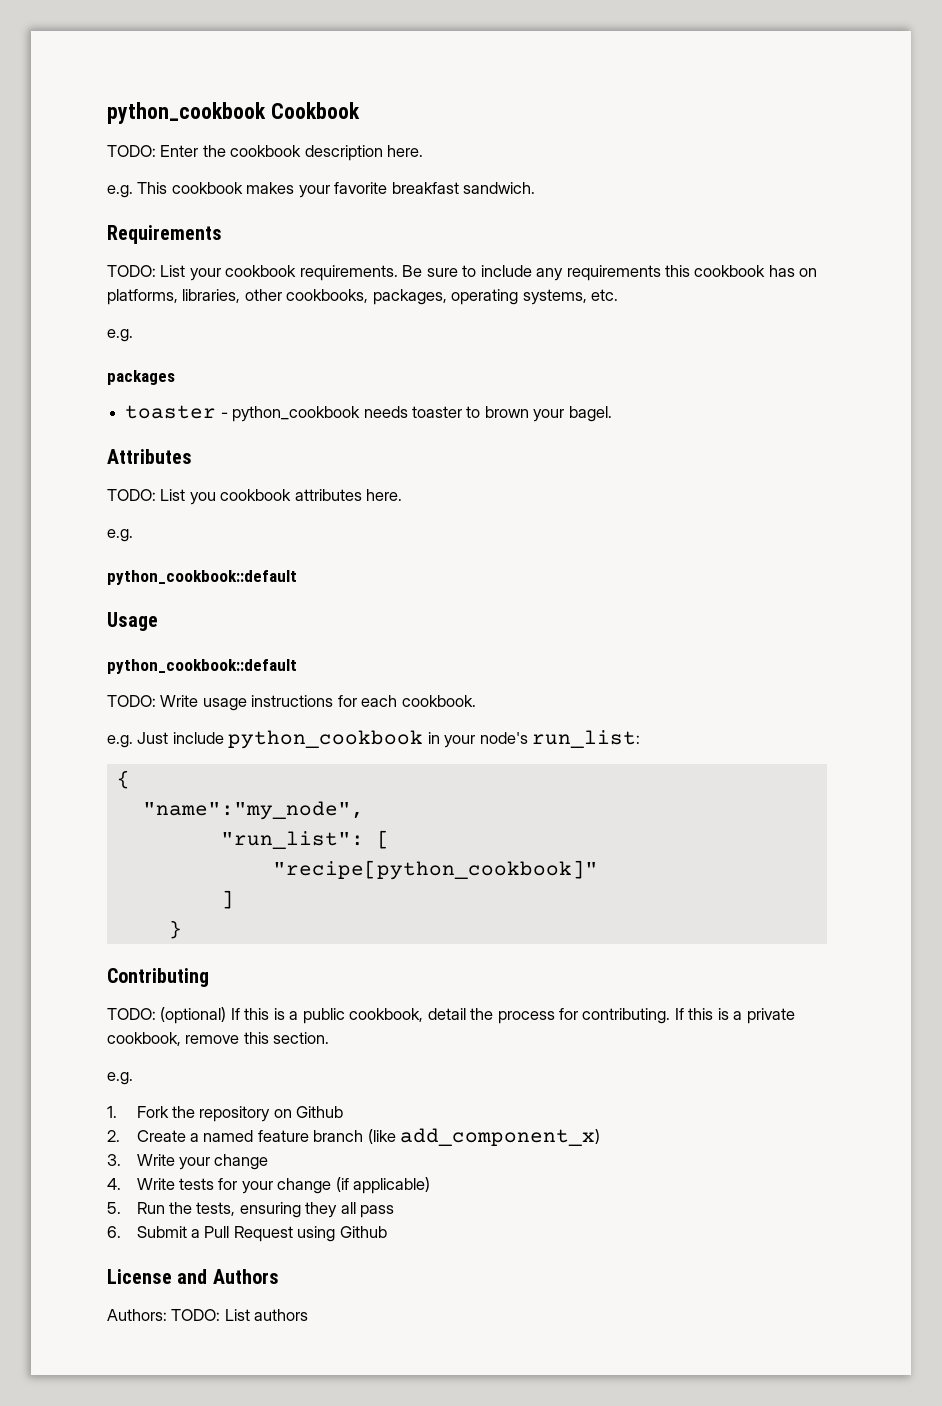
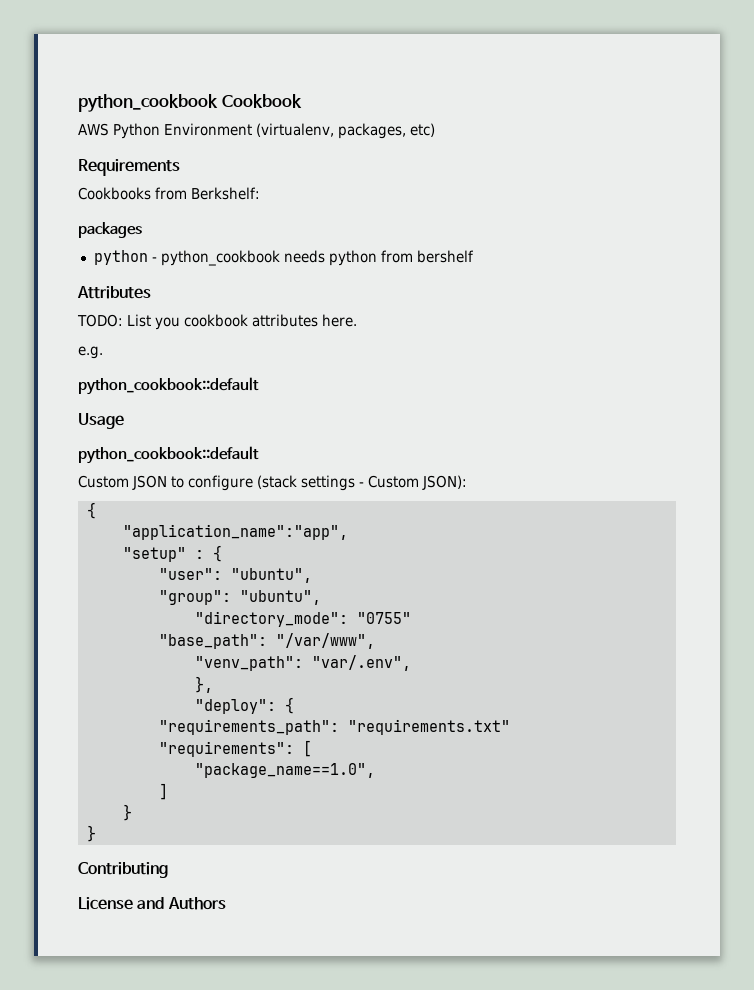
- TODO: Enter the cookbook description here.
- e.g. This cookbook makes your favorite breakfast sandwich.
+ AWS Python Environment (virtualenv, packages, etc)
  Requirements
- TODO: List your cookbook requirements. Be sure to include any requirements this cookbook has on platforms, libraries, other cookbooks, packages, operating systems, etc.
- e.g.
+ Cookbooks from Berkshelf:
- toaster - python_cookbook needs toaster to brown your bagel.
+ python - python_cookbook needs python from bershelf
- TODO: Write usage instructions for each cookbook.
- e.g. Just include python_cookbook in your node's run_list:
+ Custom JSON to configure (stack settings - Custom JSON):
  {
- "name":"my_node",
- "run_list": [
+ "application_name":"app",
+ "setup" : {
+ "user": "ubuntu",
+ "group": "ubuntu",
+ "directory_mode": "0755"
+ "base_path": "/var/www",
+ "venv_path": "var/.env",
+ },
+ "deploy": {
+ "requirements_path": "requirements.txt"
+ "requirements": [
- "recipe[python_cookbook]"
+ "package_name==1.0",
  ]
+ }
- TODO: (optional) If this is a public cookbook, detail the process for contributing. If this is a private cookbook, remove this section.
- e.g.
- 1. Fork the repository on Github
- 2. Create a named feature branch (like add_component_x)
- 3. Write your change
- 4. Write tests for your change (if applicable)
- 5. Run the tests, ensuring they all pass
- 6. Submit a Pull Request using Github
- Authors: TODO: List authors

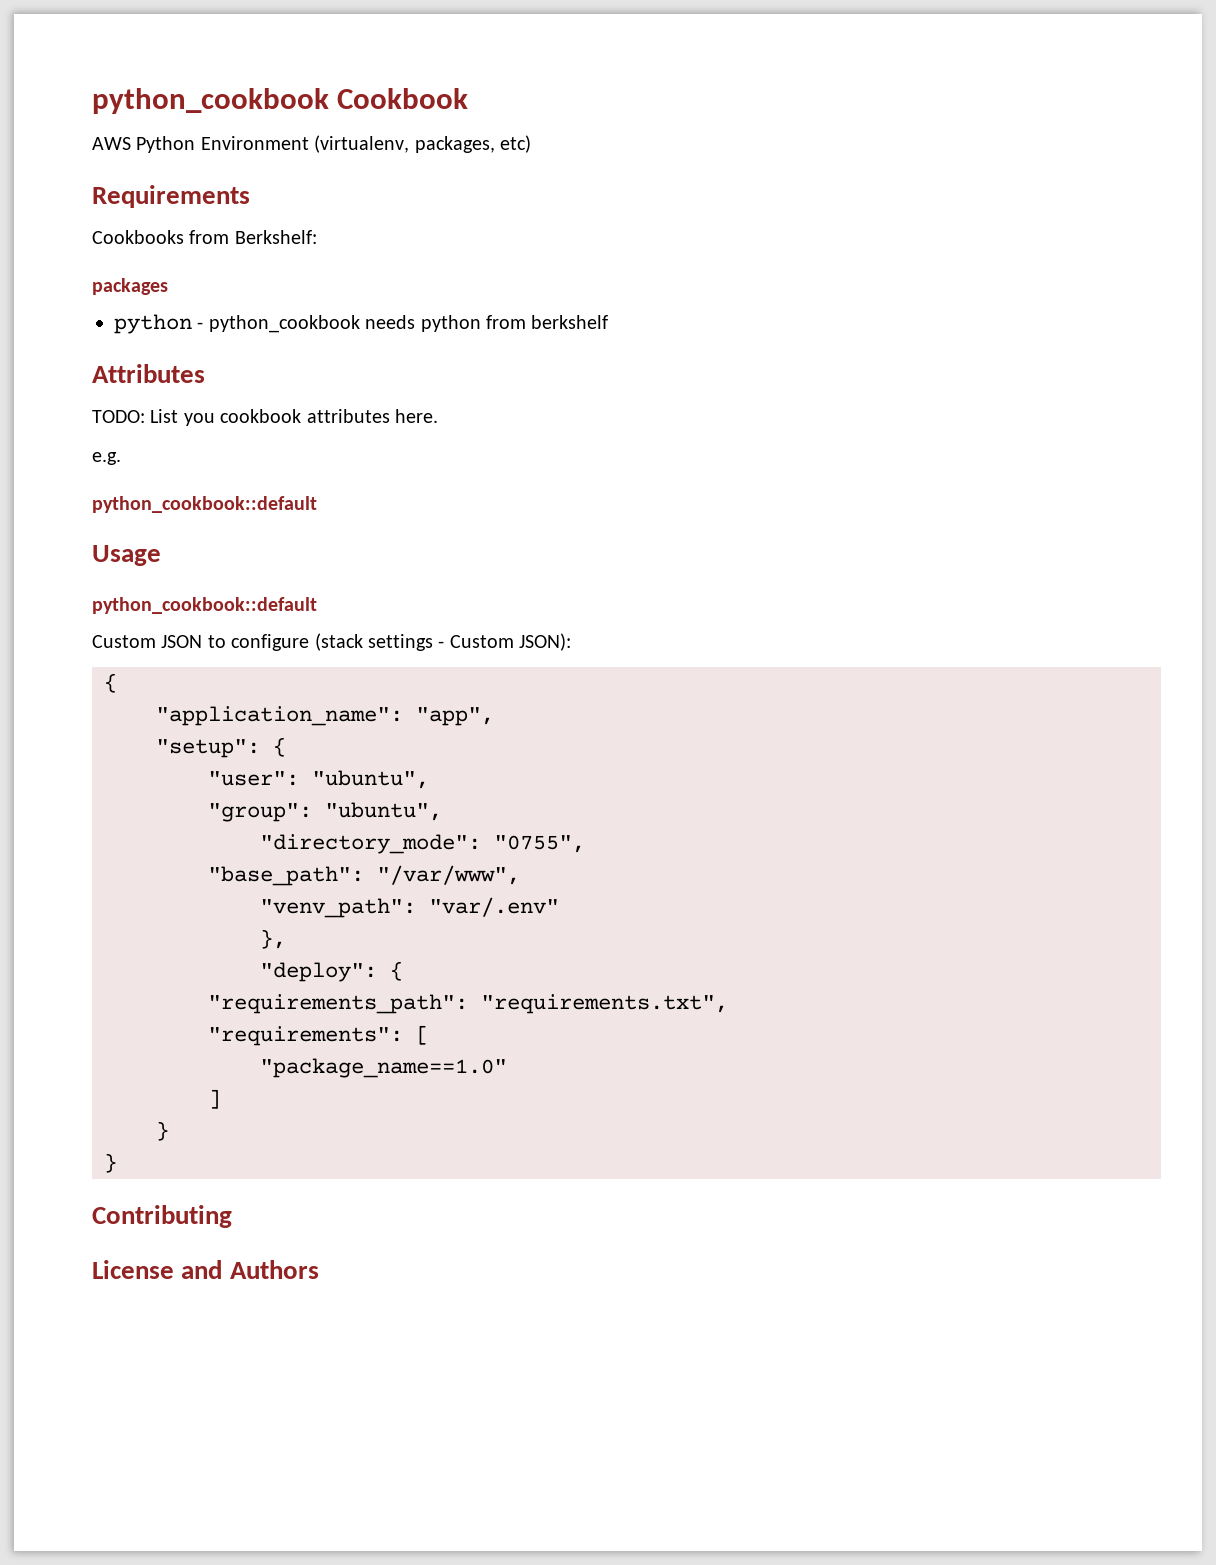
- python - python_cookbook needs python from bershelf
+ python - python_cookbook needs python from berkshelf
- "application_name":"app",
- "setup" : {
+ "application_name": "app",
+ "setup": {
- "directory_mode": "0755"
+ "directory_mode": "0755",
- "venv_path": "var/.env",
+ "venv_path": "var/.env"
- "requirements_path": "requirements.txt"
+ "requirements_path": "requirements.txt",
- "package_name==1.0",
+ "package_name==1.0"

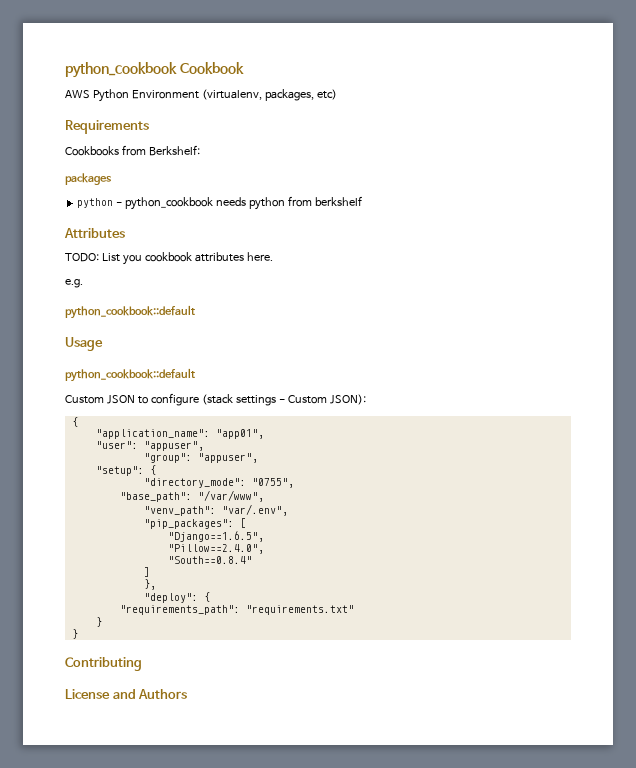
- "application_name": "app",
+ "application_name": "app01",
+ "user": "appuser",
+ "group": "appuser",
  "setup": {
- "user": "ubuntu",
- "group": "ubuntu",
- "venv_path": "var/.env"
+ "venv_path": "var/.env",
+ "pip_packages": [
+ "Django==1.6.5",
+ "Pillow==2.4.0",
+ "South==0.8.4"
+ ]
- "requirements_path": "requirements.txt",
- "requirements": [
- "package_name==1.0"
- ]
+ "requirements_path": "requirements.txt"

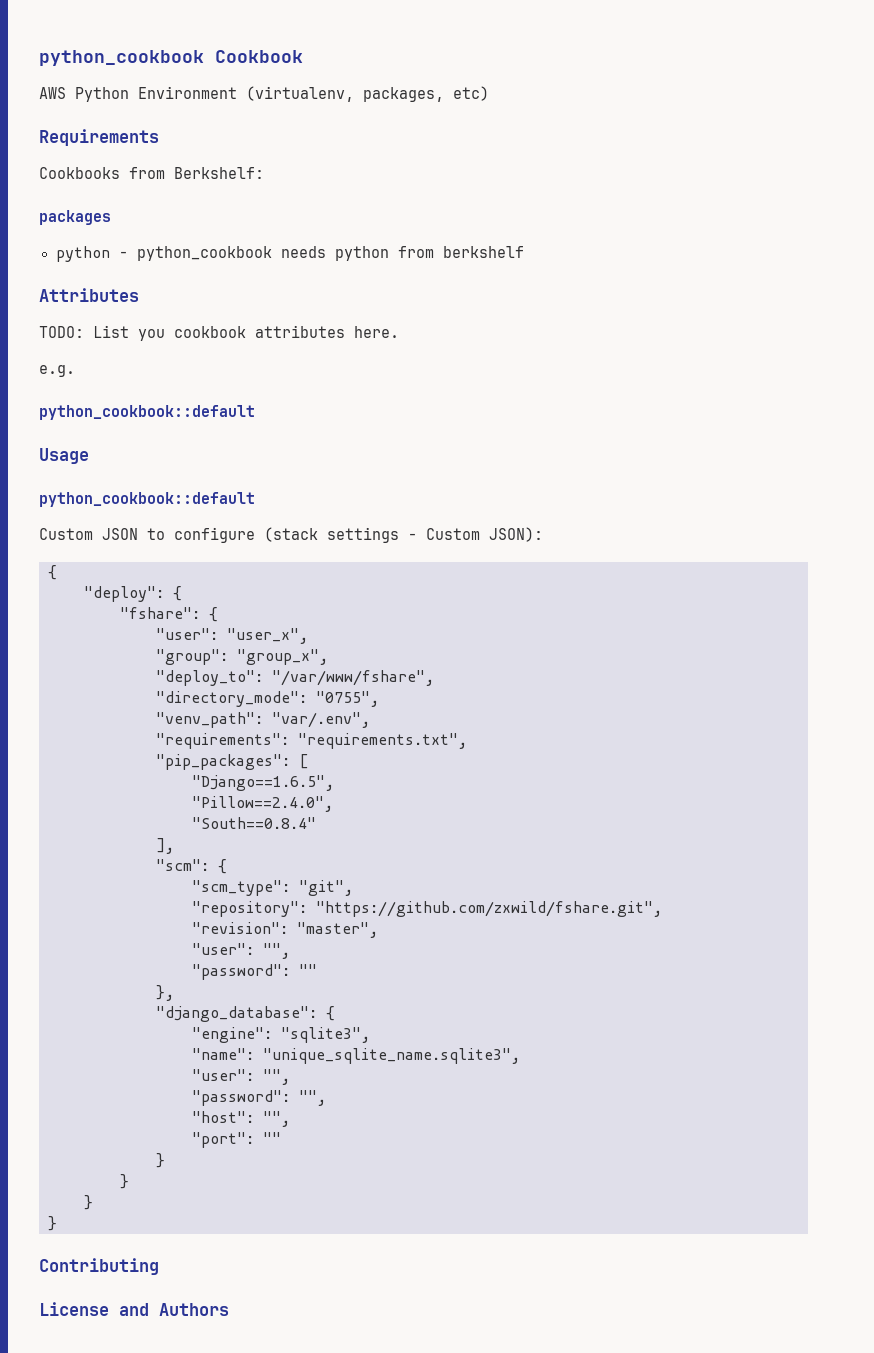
- "application_name": "app01",
- "user": "appuser",
+ "deploy": {
+ "fshare": {
+ "user": "user_x",
- "group": "appuser",
- "setup": {
+ "group": "group_x",
+ "deploy_to": "/var/www/fshare",
- "base_path": "/var/www",
+ "requirements": "requirements.txt",
- ]
+ ],
+ "scm": {
+ "scm_type": "git",
+ "repository": "https://github.com/zxwild/fshare.git",
+ "revision": "master",
+ "user": "",
+ "password": ""
- "deploy": {
- "requirements_path": "requirements.txt"
+ "django_database": {
+ "engine": "sqlite3",
+ "name": "unique_sqlite_name.sqlite3",
+ "user": "",
+ "password": "",
+ "host": "",
+ "port": ""
+ }
+ }

